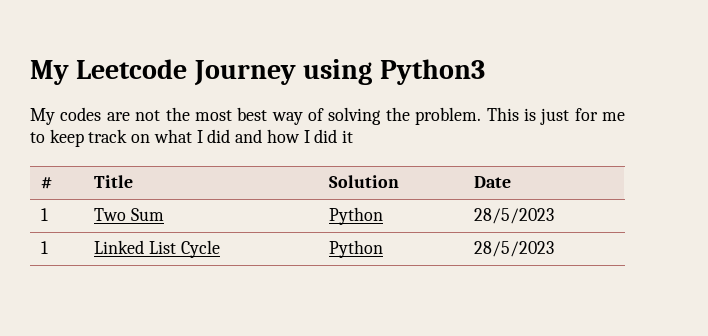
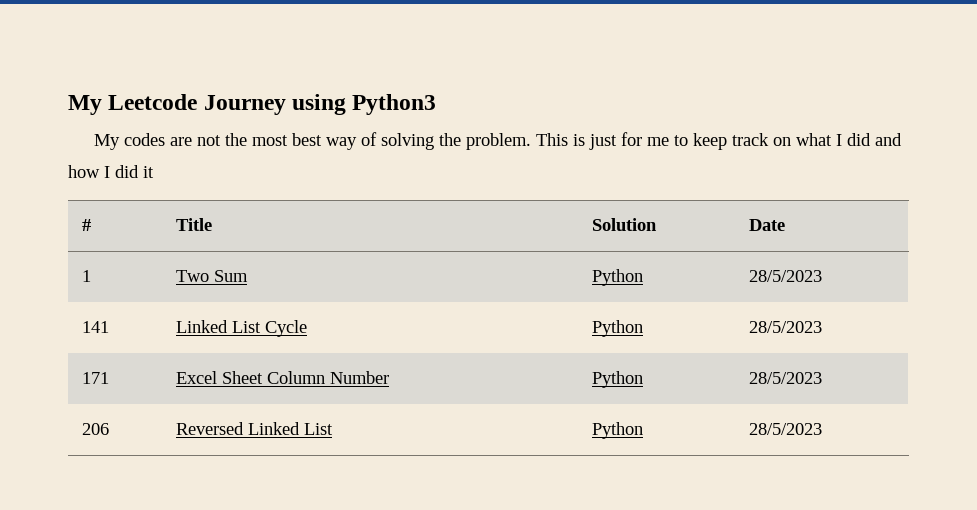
- 1 | Linked List Cycle | Python | 28/5/2023
+ 141 | Linked List Cycle | Python | 28/5/2023
+ 171 | Excel Sheet Column Number | Python | 28/5/2023
+ 206 | Reversed Linked List | Python | 28/5/2023

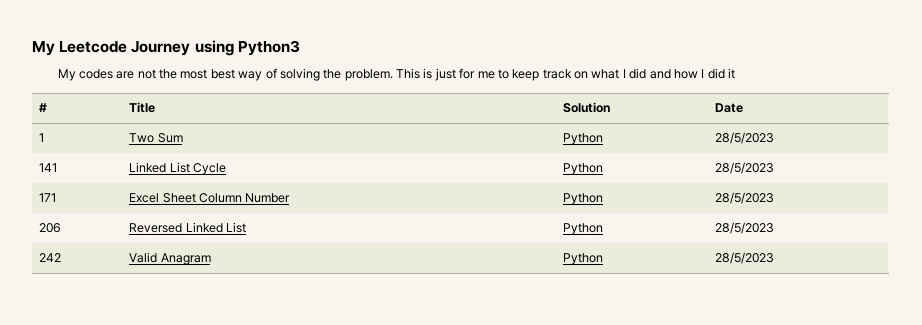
+ 242 | Valid Anagram | Python | 28/5/2023

